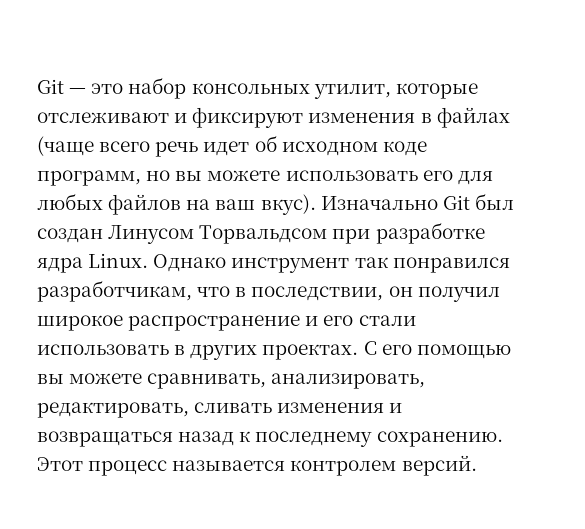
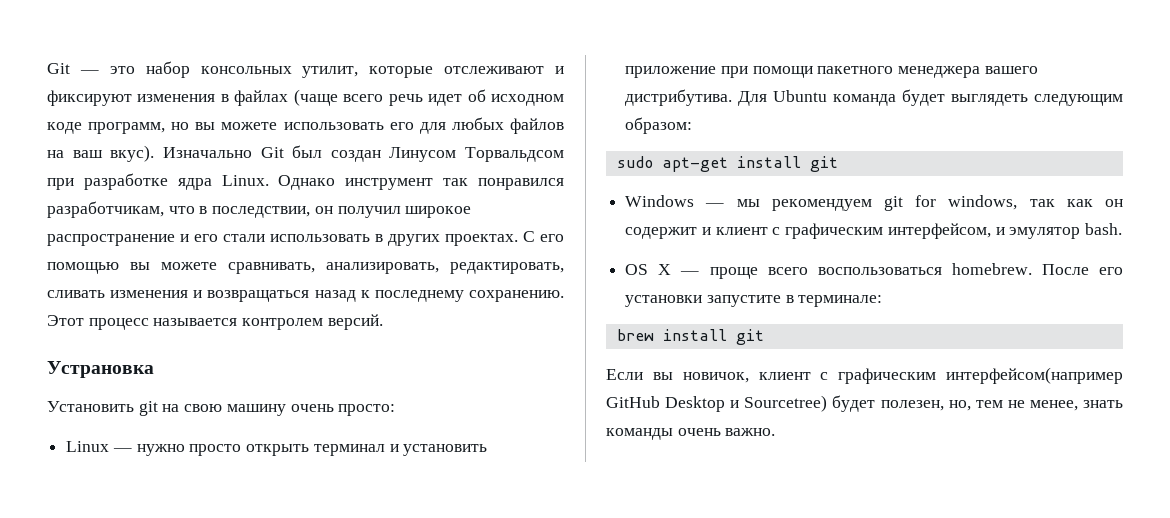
+ Устрановка
+ Установить git на свою машину очень просто:
+ Linux — нужно просто открыть терминал и установить приложение при помощи пакетного менеджера вашего дистрибутива. Для Ubuntu команда будет выглядеть следующим образом:
+ sudo apt-get install git
+ Windows — мы рекомендуем git for windows, так как он содержит и клиент с графическим интерфейсом, и эмулятор bash.
+ OS X — проще всего воспользоваться homebrew. После его установки запустите в терминале:
+ brew install git
+ Если вы новичок, клиент с графическим интерфейсом(например GitHub Desktop и Sourcetree) будет полезен, но, тем не менее, знать команды очень важно.

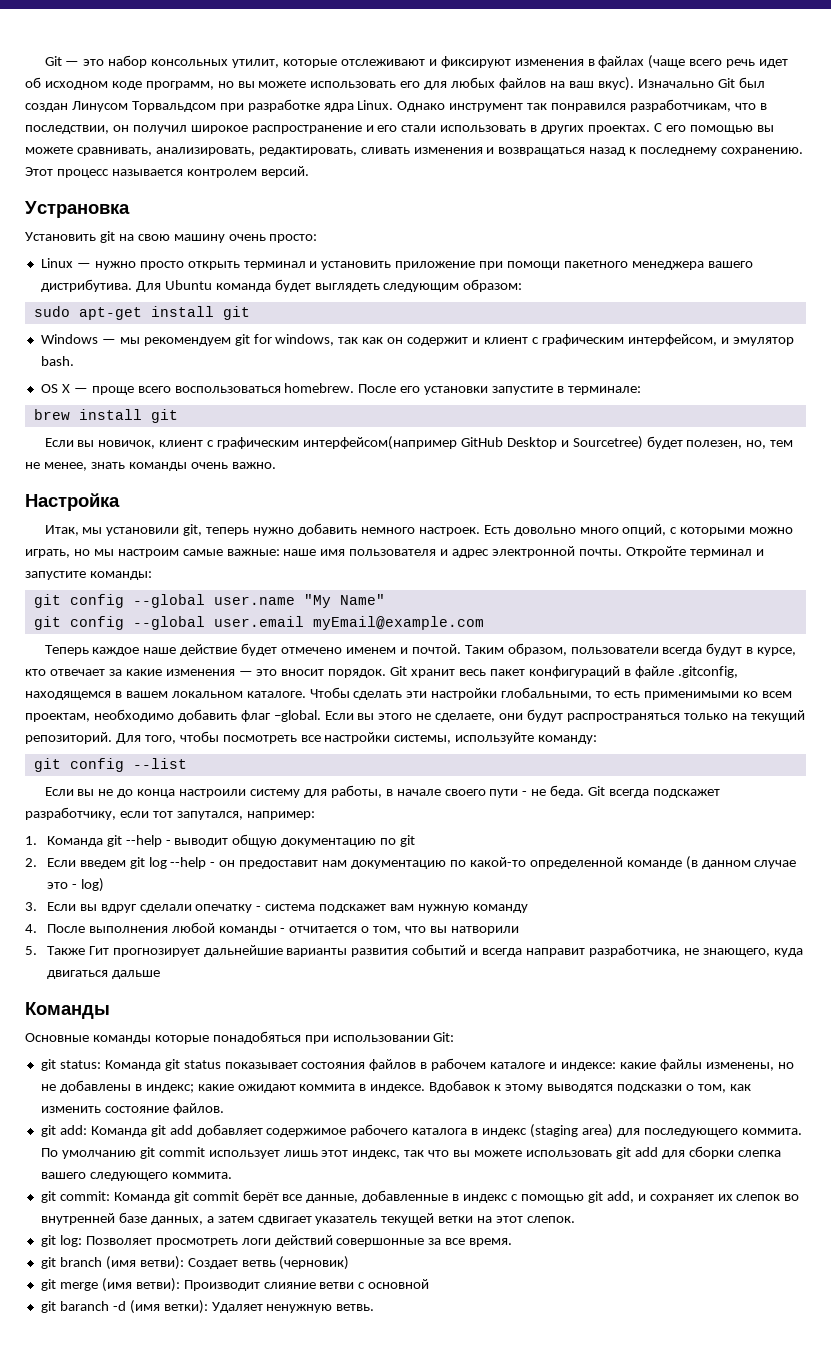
+ Настройка
+ Итак, мы установили git, теперь нужно добавить немного настроек. Есть довольно много опций, с которыми можно играть, но мы настроим самые важные: наше имя пользователя и адрес электронной почты. Откройте терминал и запустите команды:
+ git config --global user.name "My Name"
+ git config --global user.email myEmail@example.com
+ Теперь каждое наше действие будет отмечено именем и почтой. Таким образом, пользователи всегда будут в курсе, кто отвечает за какие изменения — это вносит порядок. Git хранит весь пакет конфигураций в файле .gitconfig, находящемся в вашем локальном каталоге. Чтобы сделать эти настройки глобальными, то есть применимыми ко всем проектам, необходимо добавить флаг –global. Если вы этого не сделаете, они будут распространяться только на текущий репозиторий. Для того, чтобы посмотреть все настройки системы, используйте команду:
+ git config --list
+ Если вы не до конца настроили систему для работы, в начале своего пути - не беда. Git всегда подскажет разработчику, если тот запутался, например:
+ 1. Команда git --help - выводит общую документацию по git
+ 2. Если введем git log --help - он предоставит нам документацию по какой-то определенной команде (в данном случае это - log)
+ 3. Если вы вдруг сделали опечатку - система подскажет вам нужную команду
+ 4. После выполнения любой команды - отчитается о том, что вы натворили
+ 5. Также Гит прогнозирует дальнейшие варианты развития событий и всегда направит разработчика, не знающего, куда двигаться дальше
+ Команды
+ Основные команды которые понадобяться при использовании Git:
+ git status: Команда git status показывает состояния файлов в рабочем каталоге и индексе: какие файлы изменены, но не добавлены в индекс; какие ожидают коммита в индексе. Вдобавок к этому выводятся подсказки о том, как изменить состояние файлов.
+ git add: Команда git add добавляет содержимое рабочего каталога в индекс (staging area) для последующего коммита. По умолчанию git commit использует лишь этот индекс, так что вы можете использовать git add для сборки слепка вашего следующего коммита.
+ git commit: Команда git commit берёт все данные, добавленные в индекс с помощью git add, и сохраняет их слепок во внутренней базе данных, а затем сдвигает указатель текущей ветки на этот слепок.
+ git log: Позволяет просмотреть логи действий совершонные за все время.
+ git branch (имя ветви): Создает ветвь (черновик)
+ git merge (имя ветви): Производит слияние ветви с основной
+ git baranch -d (имя ветки): Удаляет ненужную ветвь.

